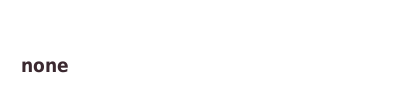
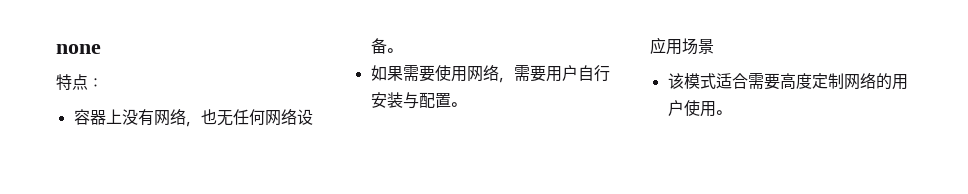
+ 特点：
+ 容器上没有网络，也无任何网络设备。
+ 如果需要使用网络，需要用户自行安装与配置。
+ 应用场景
+ 该模式适合需要高度定制网络的用户使用。

